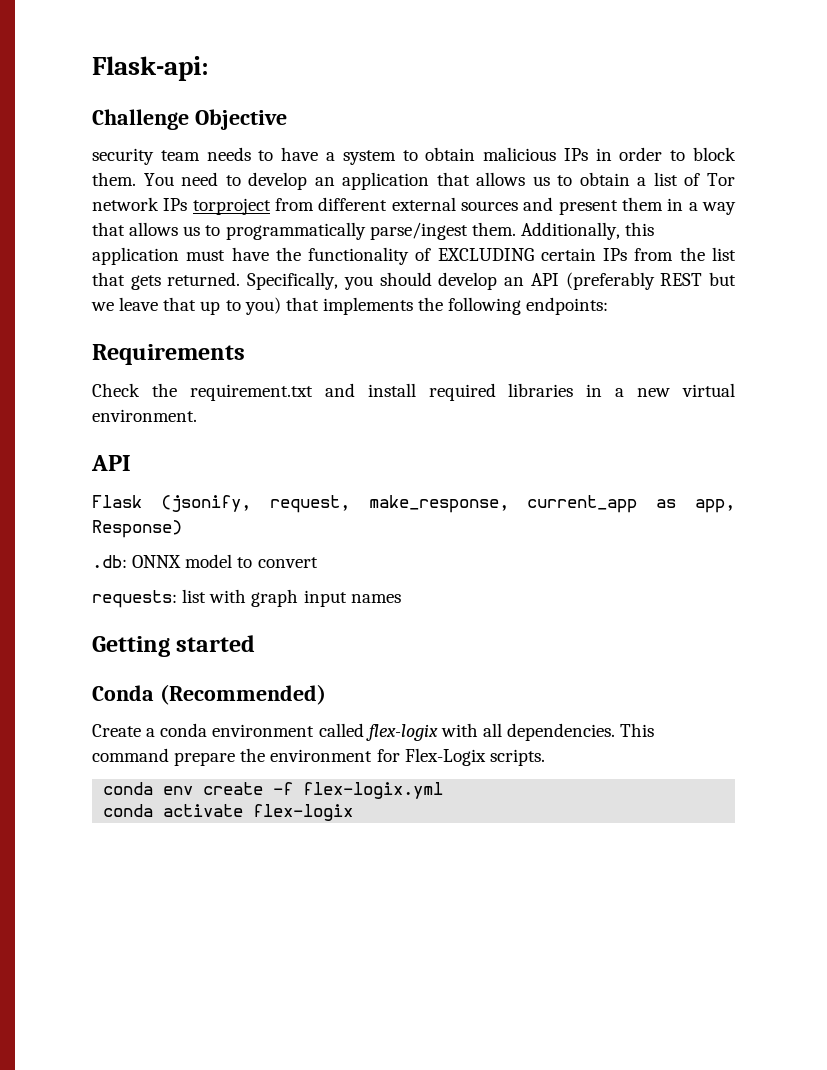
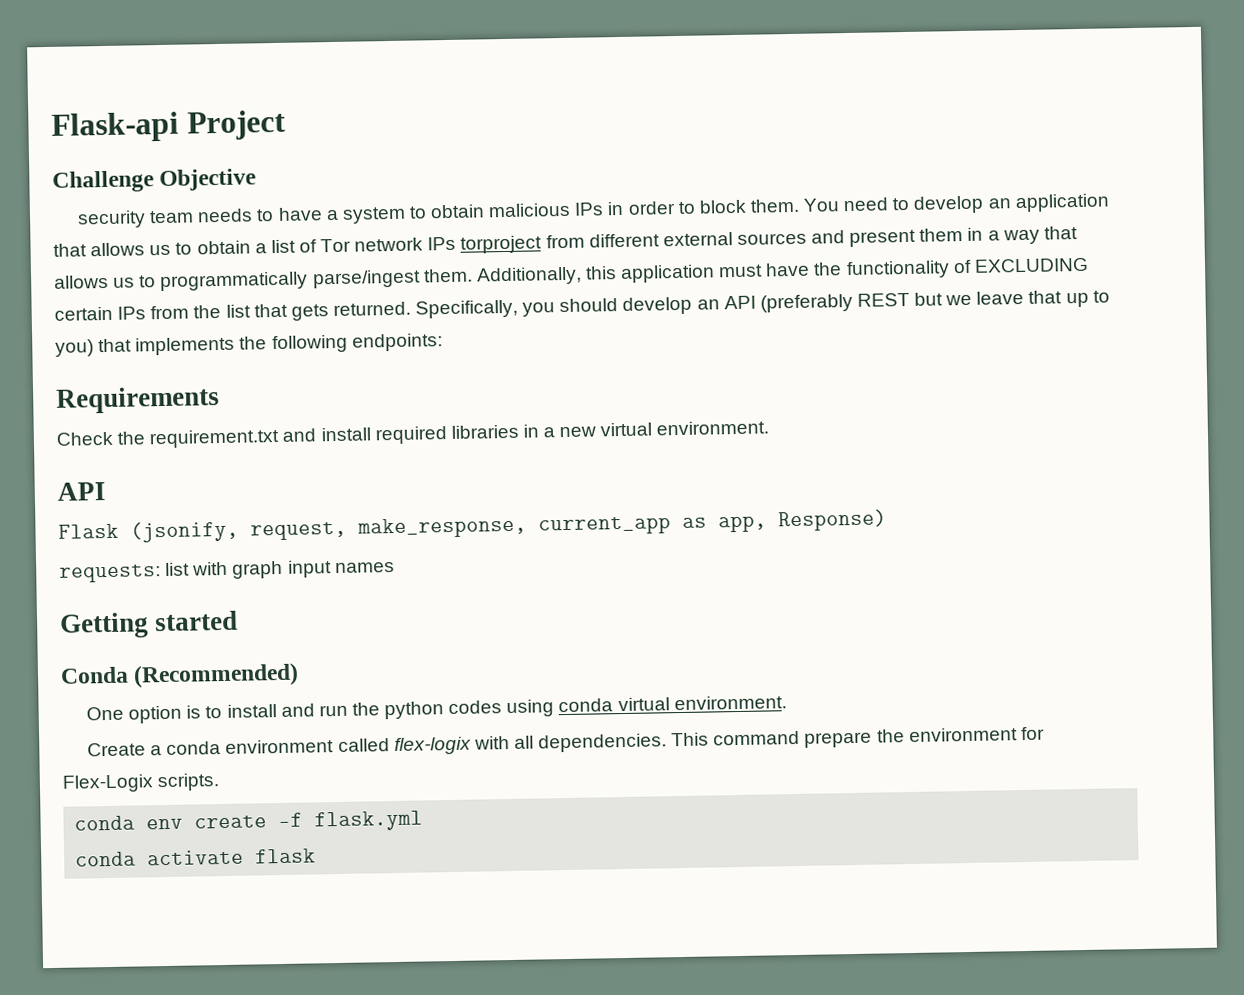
- Flask-api:
+ Flask-api Project
- .db: ONNX model to convert
+ One option is to install and run the python codes using conda virtual environment.
- conda env create -f flex-logix.yml
+ conda env create -f flask.yml
- conda activate flex-logix
+ conda activate flask

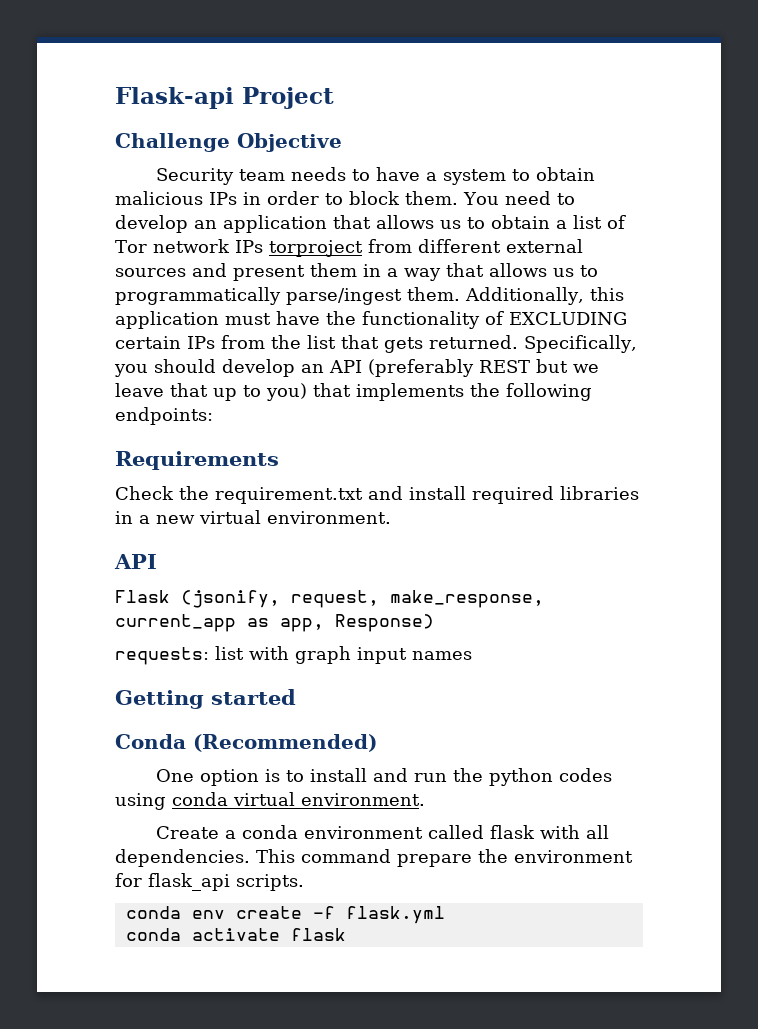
- security team needs to have a system to obtain malicious IPs in order to block them.
+ Security team needs to have a system to obtain malicious IPs in order to block them.
- Create a conda environment called flex-logix with all dependencies.
+ Create a conda environment called flask with all dependencies.
- This command prepare the environment for Flex-Logix scripts.
+ This command prepare the environment for flask_api scripts.

